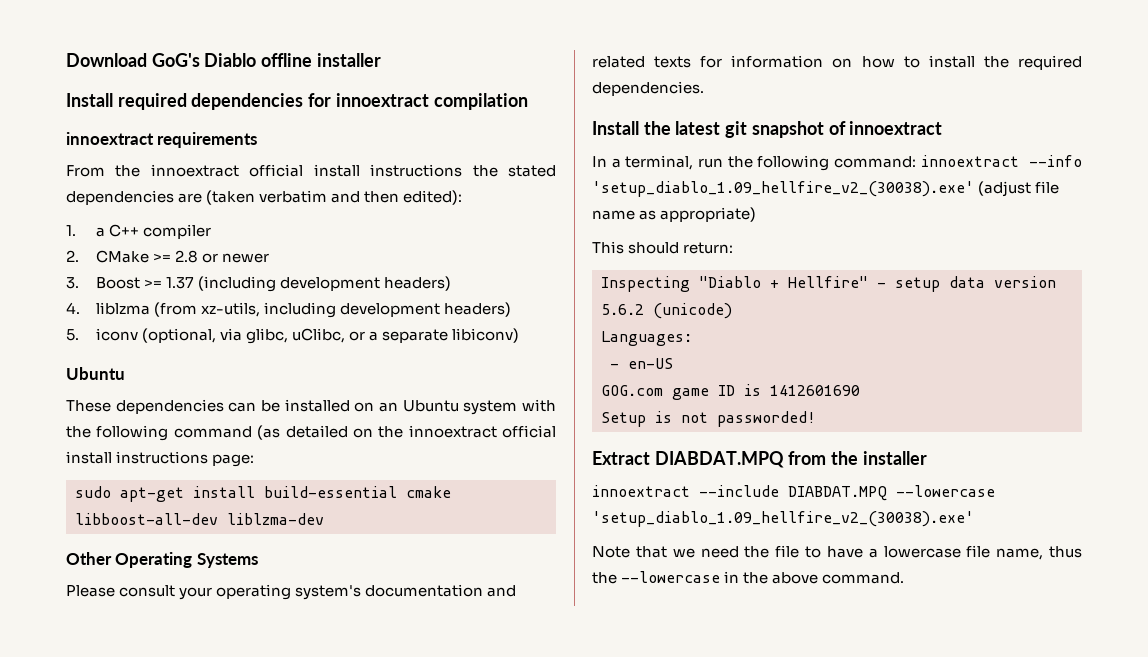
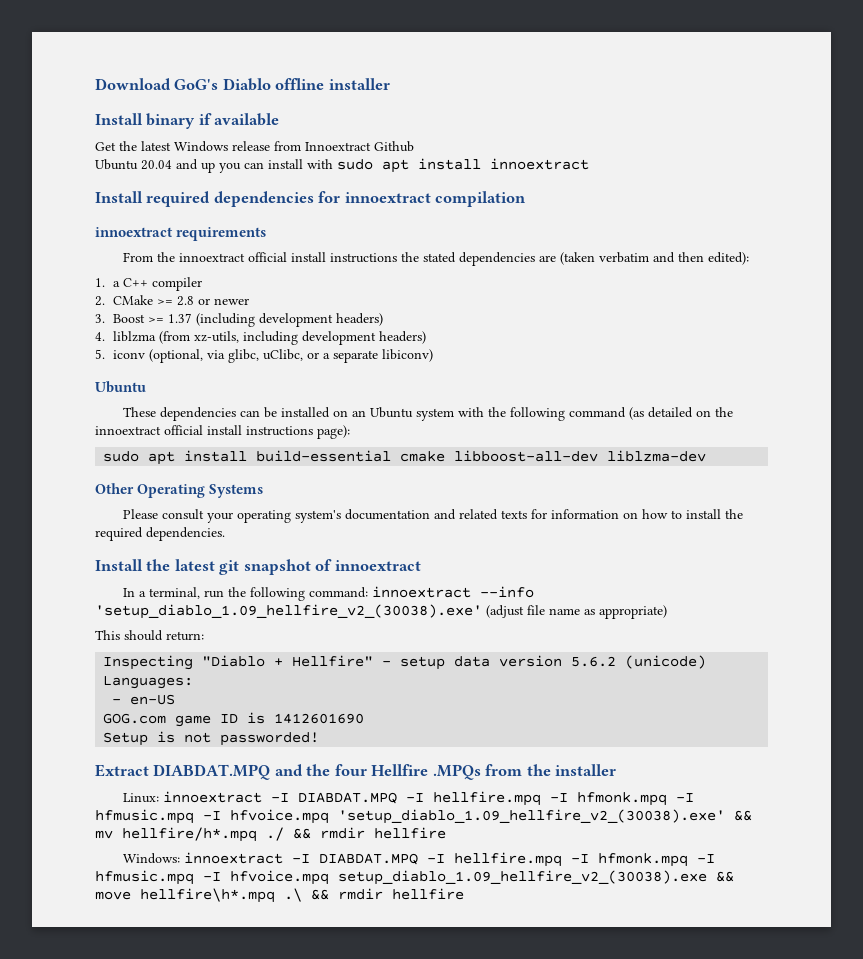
+ Install binary if available
+ Get the latest Windows release from Innoextract Github
+ Ubuntu 20.04 and up you can install with sudo apt install innoextract
- These dependencies can be installed on an Ubuntu system with the following command (as detailed on the innoextract official install instructions page:
- sudo apt-get install build-essential cmake libboost-all-dev liblzma-dev
+ These dependencies can be installed on an Ubuntu system with the following command (as detailed on the innoextract official install instructions page):
+ sudo apt install build-essential cmake libboost-all-dev liblzma-dev
- Extract DIABDAT.MPQ from the installer
- innoextract --include DIABDAT.MPQ --lowercase 'setup_diablo_1.09_hellfire_v2_(30038).exe'
- Note that we need the file to have a lowercase file name, thus the --lowercase in the above command.
+ Extract DIABDAT.MPQ and the four Hellfire .MPQs from the installer
+ Linux: innoextract -I DIABDAT.MPQ -I hellfire.mpq -I hfmonk.mpq -I hfmusic.mpq -I hfvoice.mpq 'setup_diablo_1.09_hellfire_v2_(30038).exe' && mv hellfire/h*.mpq ./ && rmdir hellfire
+ Windows: innoextract -I DIABDAT.MPQ -I hellfire.mpq -I hfmonk.mpq -I hfmusic.mpq -I hfvoice.mpq setup_diablo_1.09_hellfire_v2_(30038).exe && move hellfire\h*.mpq .\ && rmdir hellfire

